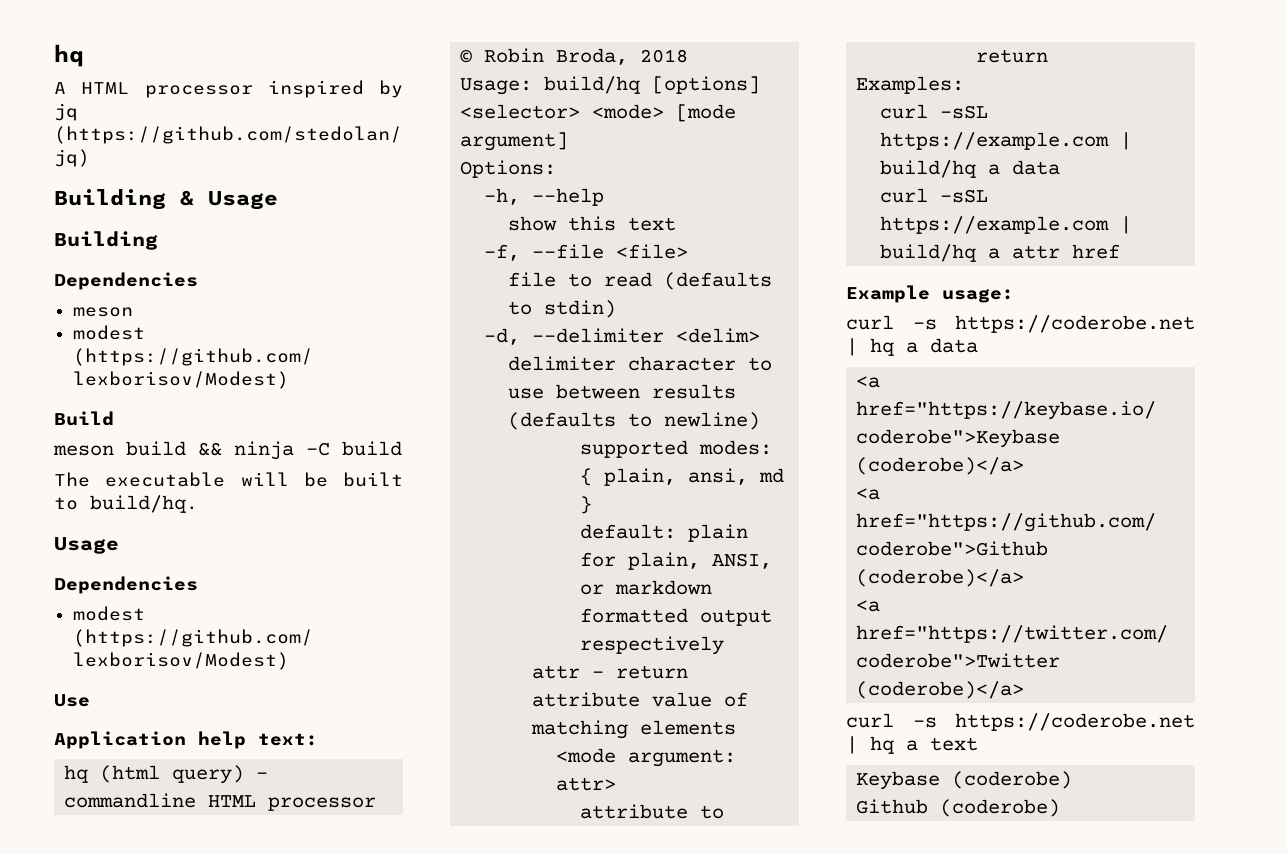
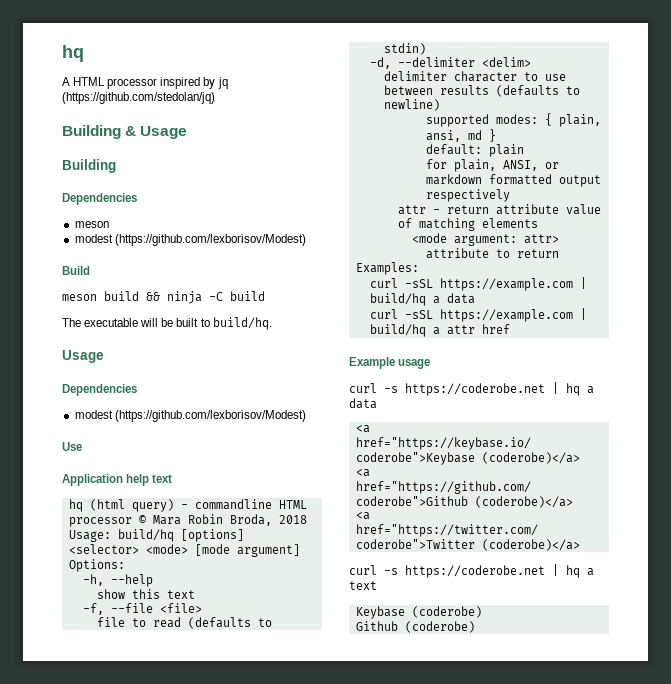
- Application help text:
+ Application help text
- hq (html query) - commandline HTML processor © Robin Broda, 2018
+ hq (html query) - commandline HTML processor © Mara Robin Broda, 2018
- Example usage:
+ Example usage

